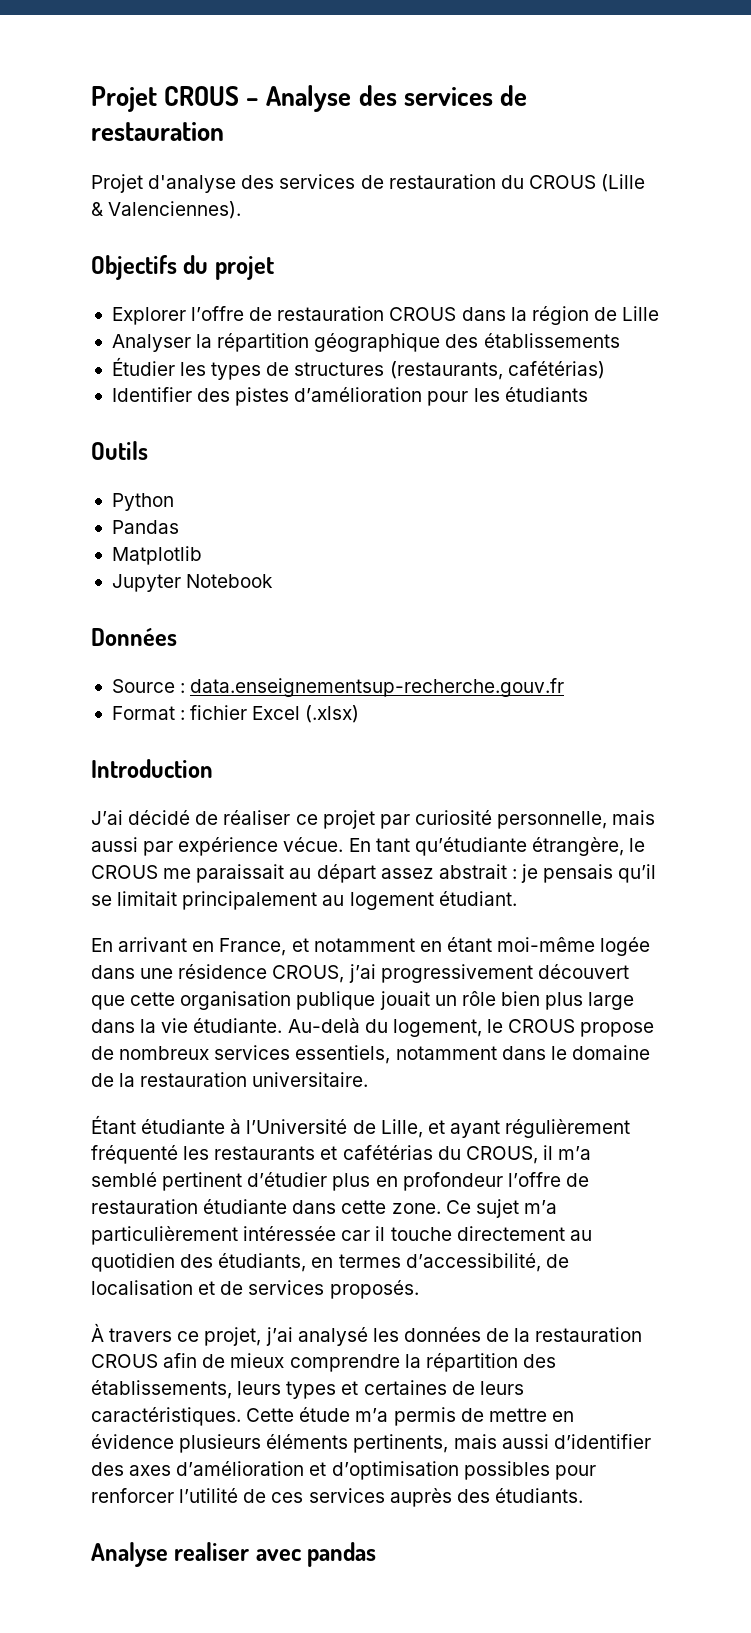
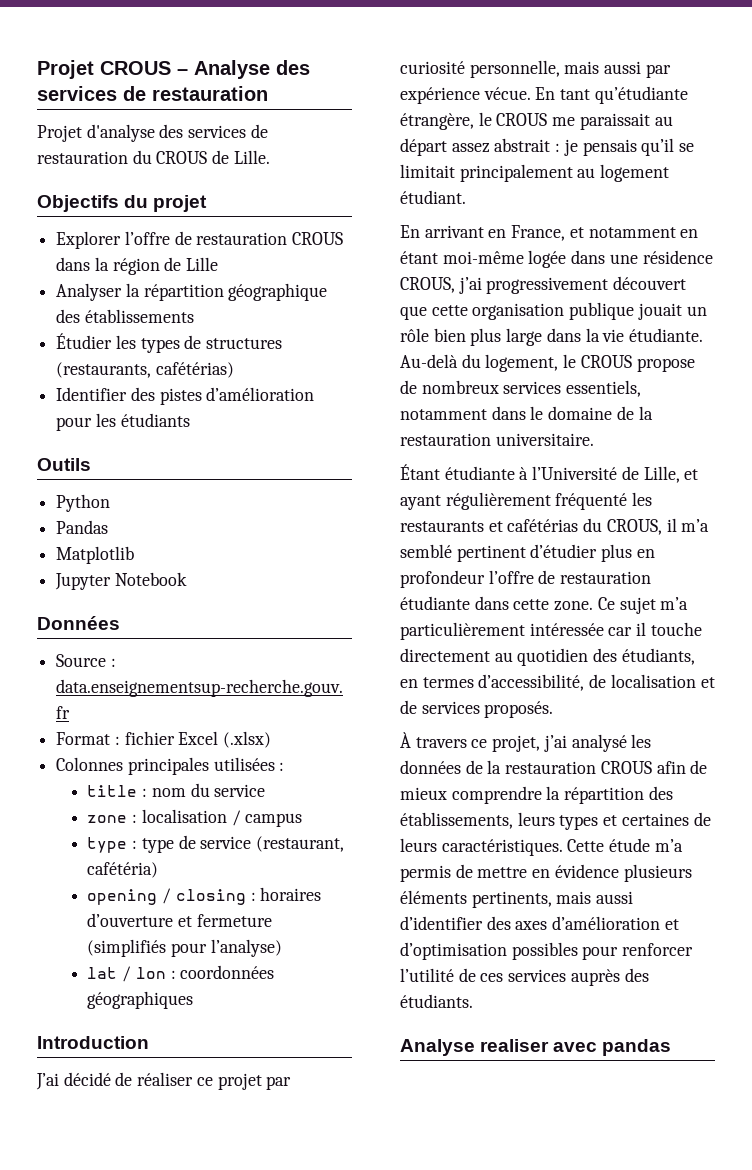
- Projet d'analyse des services de restauration du CROUS (Lille & Valenciennes).
+ Projet d'analyse des services de restauration du CROUS de Lille.
+ Colonnes principales utilisées :
+ title : nom du service
+ zone : localisation / campus
+ type : type de service (restaurant, cafétéria)
+ opening / closing : horaires d’ouverture et fermeture (simplifiés pour l’analyse)
+ lat / lon : coordonnées géographiques

